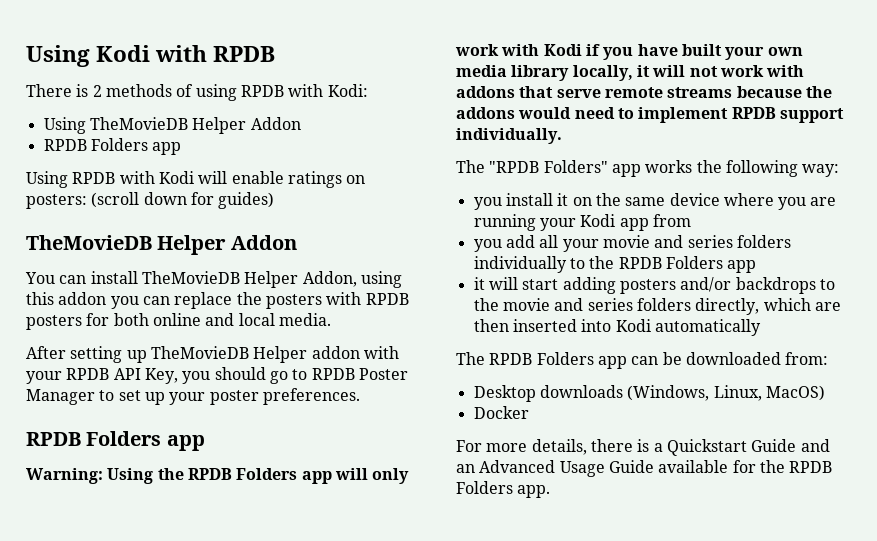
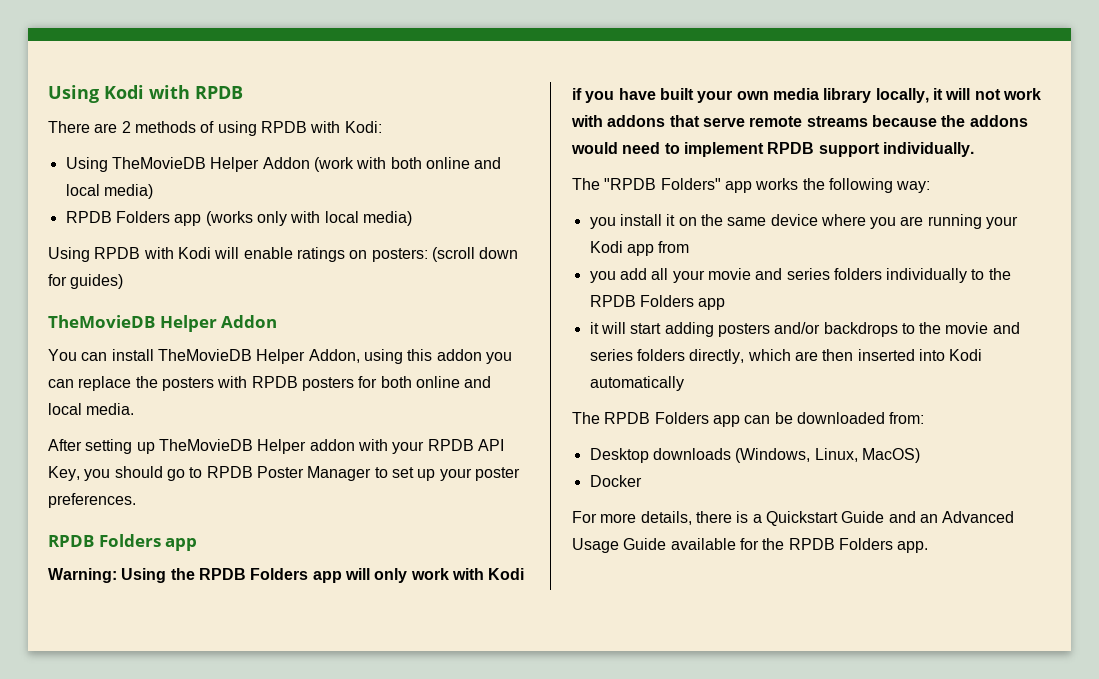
- There is 2 methods of using RPDB with Kodi:
+ There are 2 methods of using RPDB with Kodi:
- Using TheMovieDB Helper Addon
- RPDB Folders app
+ Using TheMovieDB Helper Addon (work with both online and local media)
+ RPDB Folders app (works only with local media)

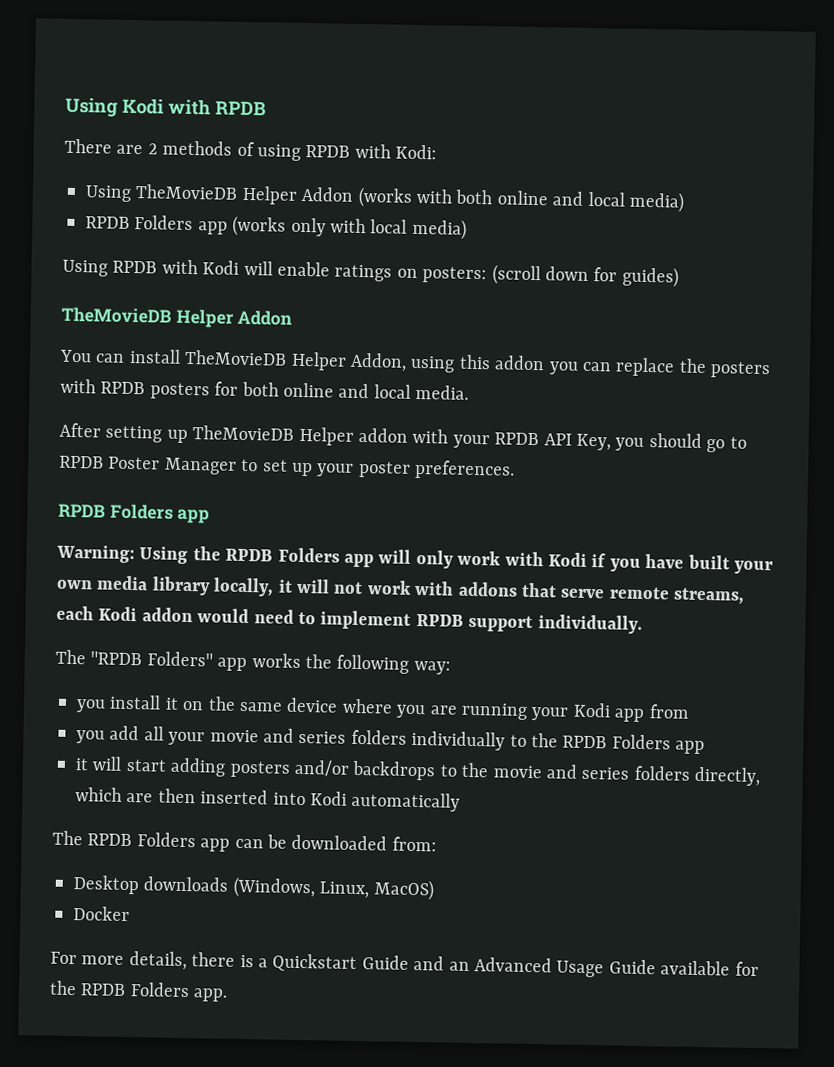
- Using TheMovieDB Helper Addon (work with both online and local media)
+ Using TheMovieDB Helper Addon (works with both online and local media)
- Warning: Using the RPDB Folders app will only work with Kodi if you have built your own media library locally, it will not work with addons that serve remote streams because the addons would need to implement RPDB support individually.
+ Warning: Using the RPDB Folders app will only work with Kodi if you have built your own media library locally, it will not work with addons that serve remote streams, each Kodi addon would need to implement RPDB support individually.

